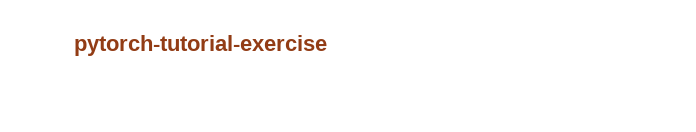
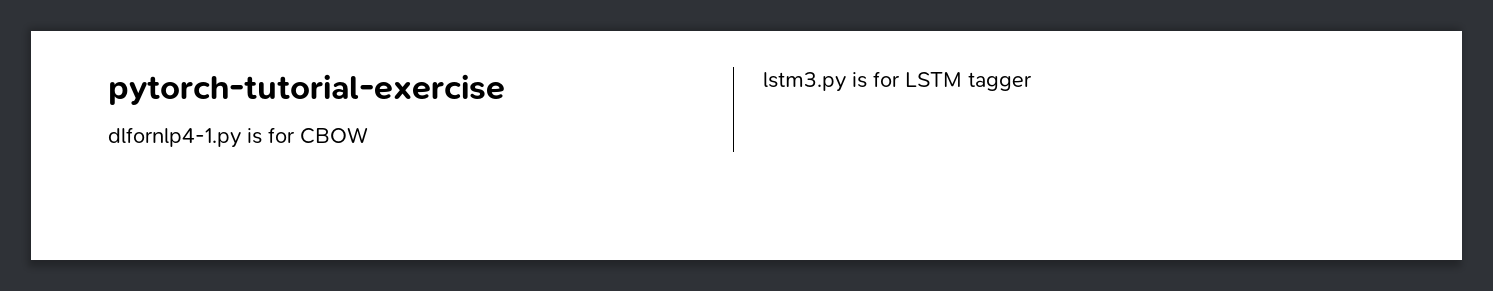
+ dlfornlp4-1.py is for CBOW
+ lstm3.py is for LSTM tagger

